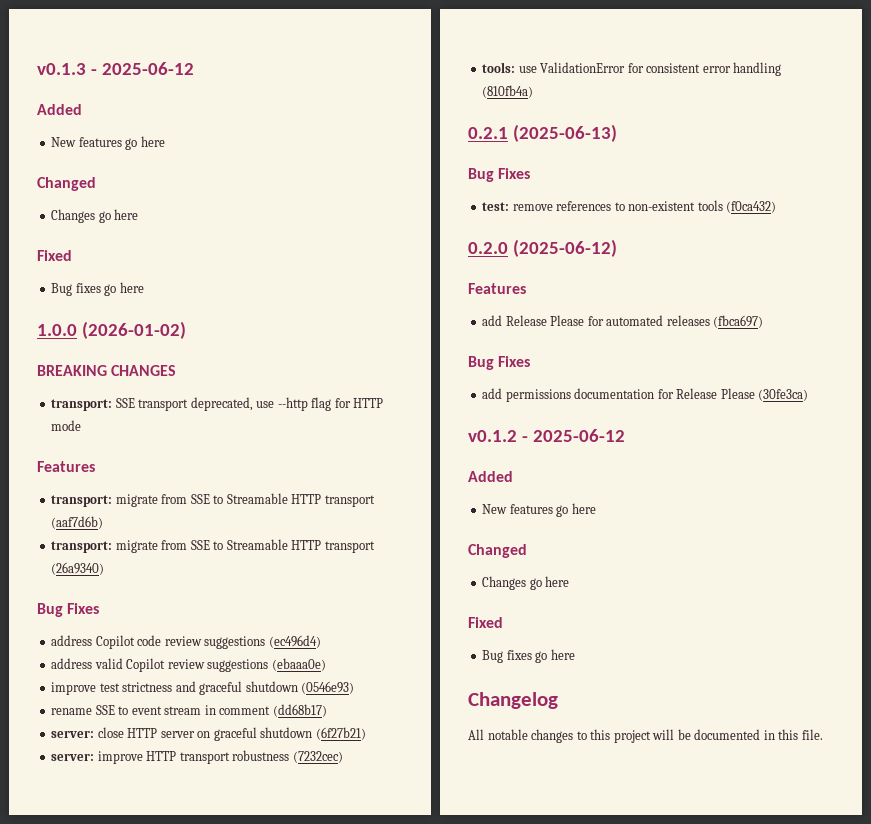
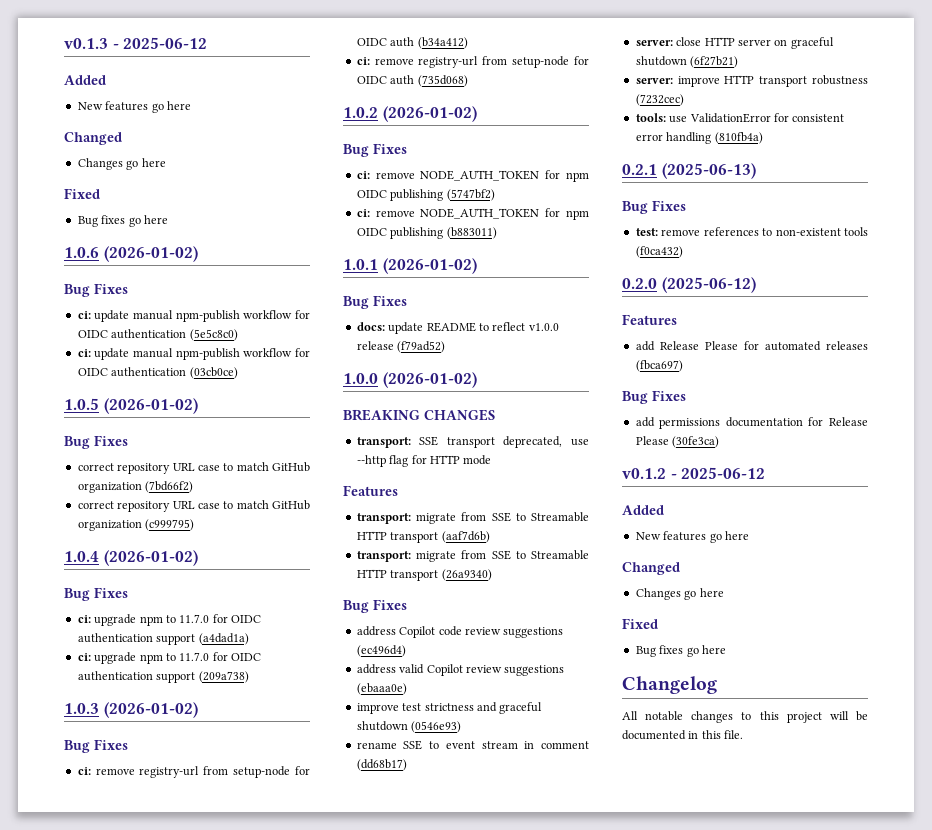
+ 1.0.6 (2026-01-02)
+ Bug Fixes
+ ci: update manual npm-publish workflow for OIDC authentication (5e5c8c0)
+ ci: update manual npm-publish workflow for OIDC authentication (03cb0ce)
+ 1.0.5 (2026-01-02)
+ Bug Fixes
+ correct repository URL case to match GitHub organization (7bd66f2)
+ correct repository URL case to match GitHub organization (c999795)
+ 1.0.4 (2026-01-02)
+ Bug Fixes
+ ci: upgrade npm to 11.7.0 for OIDC authentication support (a4dad1a)
+ ci: upgrade npm to 11.7.0 for OIDC authentication support (209a738)
+ 1.0.3 (2026-01-02)
+ Bug Fixes
+ ci: remove registry-url from setup-node for OIDC auth (b34a412)
+ ci: remove registry-url from setup-node for OIDC auth (735d068)
+ 1.0.2 (2026-01-02)
+ Bug Fixes
+ ci: remove NODE_AUTH_TOKEN for npm OIDC publishing (5747bf2)
+ ci: remove NODE_AUTH_TOKEN for npm OIDC publishing (b883011)
+ 1.0.1 (2026-01-02)
+ Bug Fixes
+ docs: update README to reflect v1.0.0 release (f79ad52)

